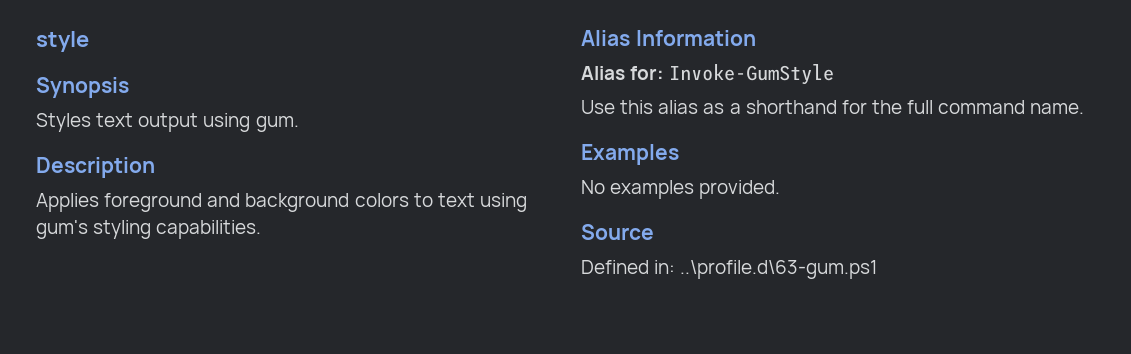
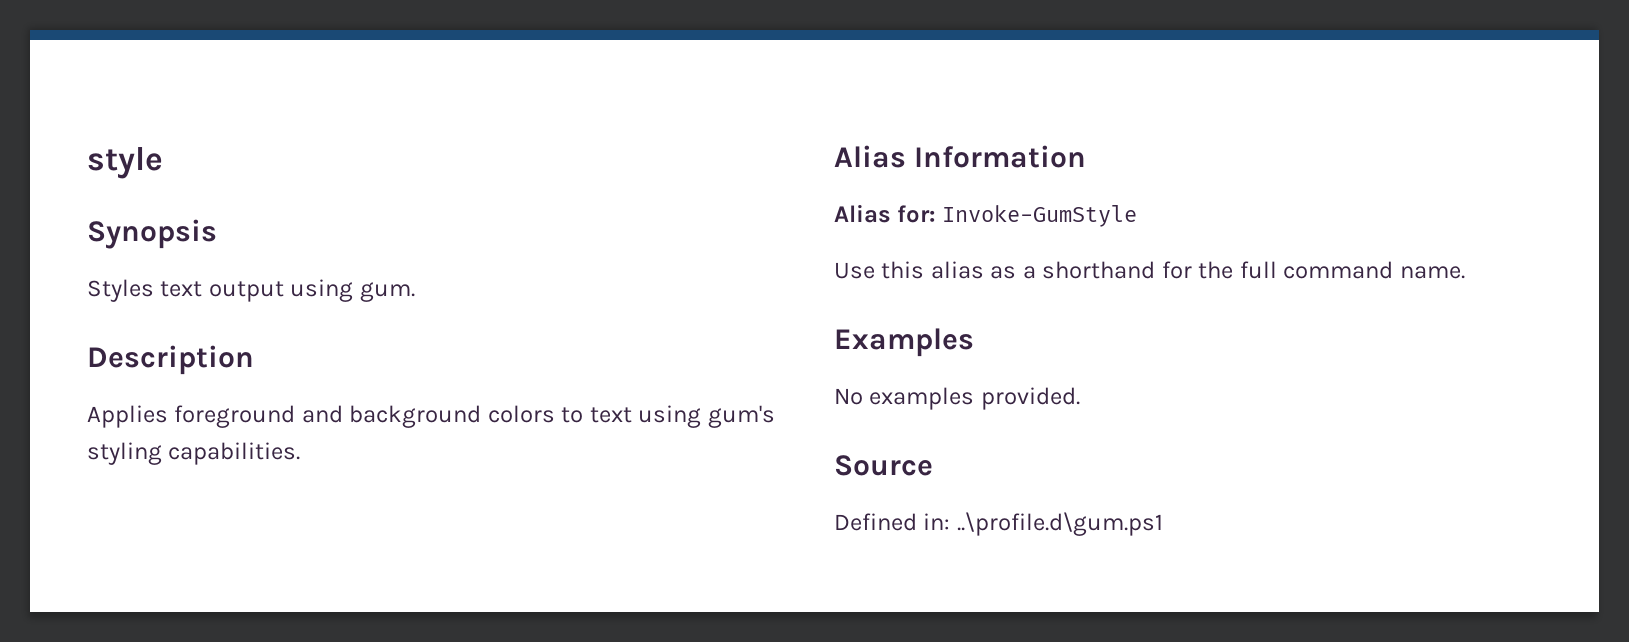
- Defined in: ..\profile.d\63-gum.ps1
+ Defined in: ..\profile.d\gum.ps1

